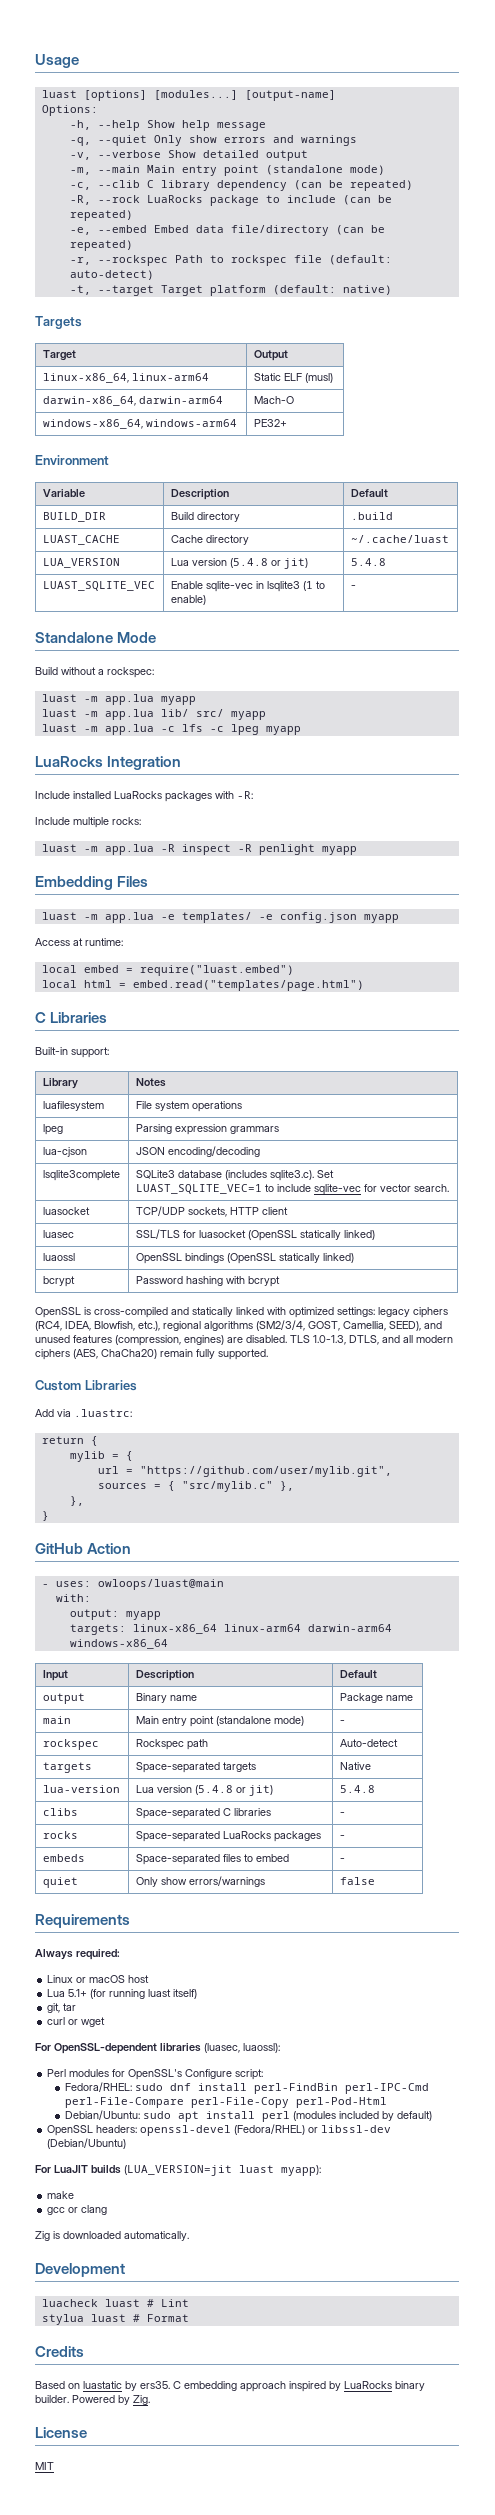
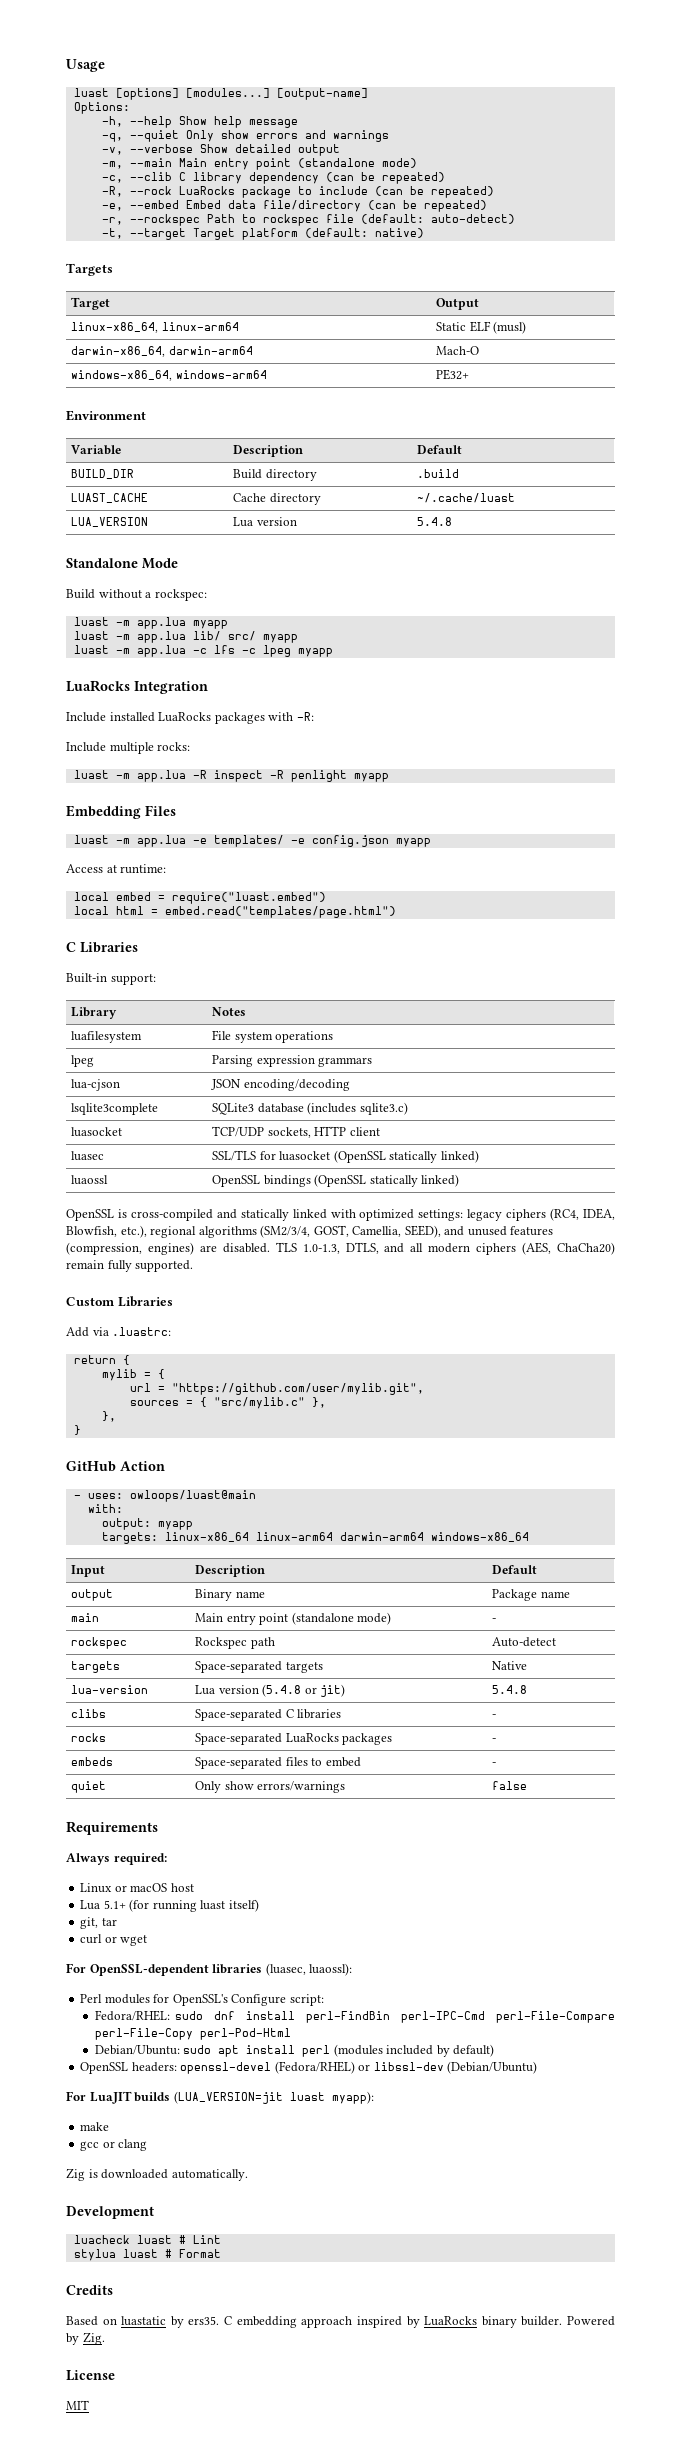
- LUA_VERSION | Lua version (5.4.8 or jit) | 5.4.8
- LUAST_SQLITE_VEC | Enable sqlite-vec in lsqlite3 (1 to enable) | -
+ LUA_VERSION | Lua version | 5.4.8
- lsqlite3complete | SQLite3 database (includes sqlite3.c). Set LUAST_SQLITE_VEC=1 to include sqlite-vec for vector search.
+ lsqlite3complete | SQLite3 database (includes sqlite3.c)
- bcrypt | Password hashing with bcrypt

